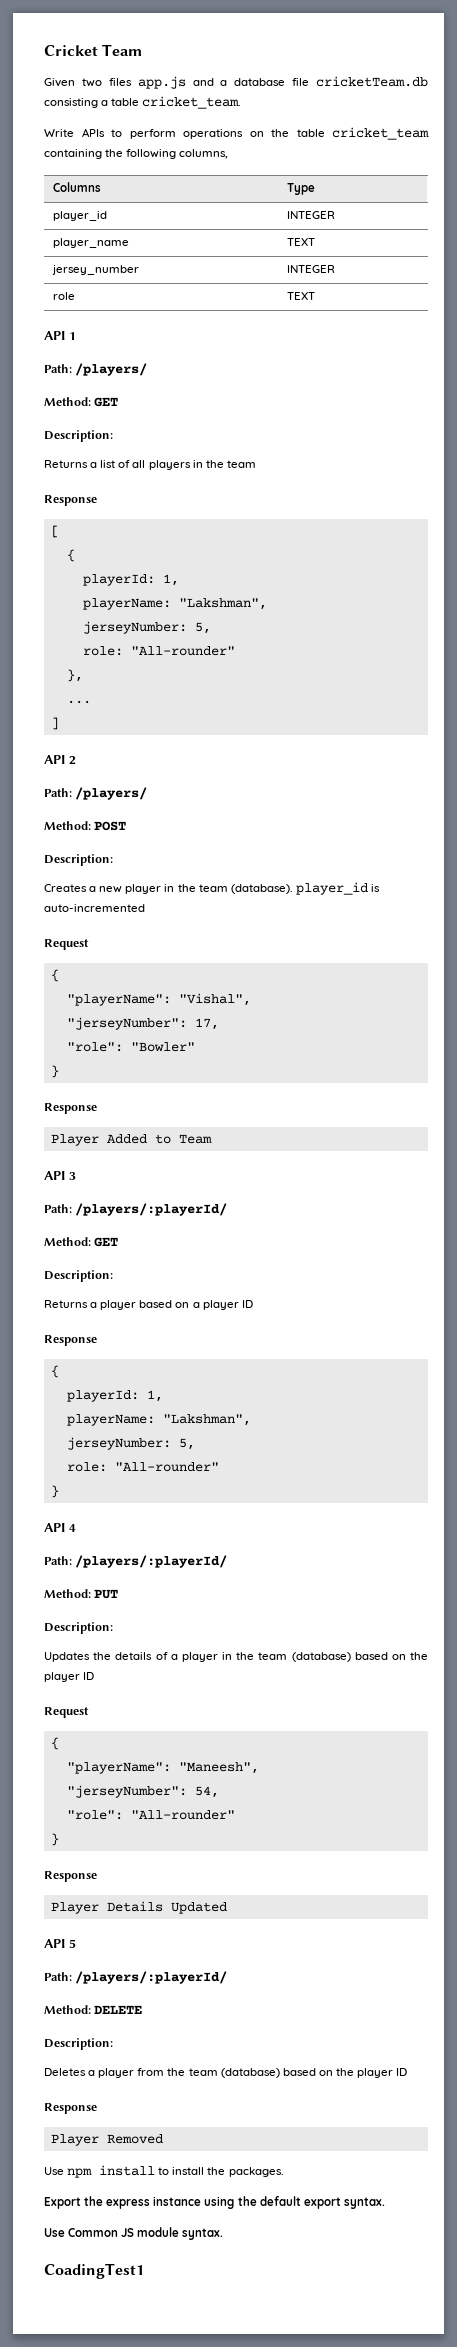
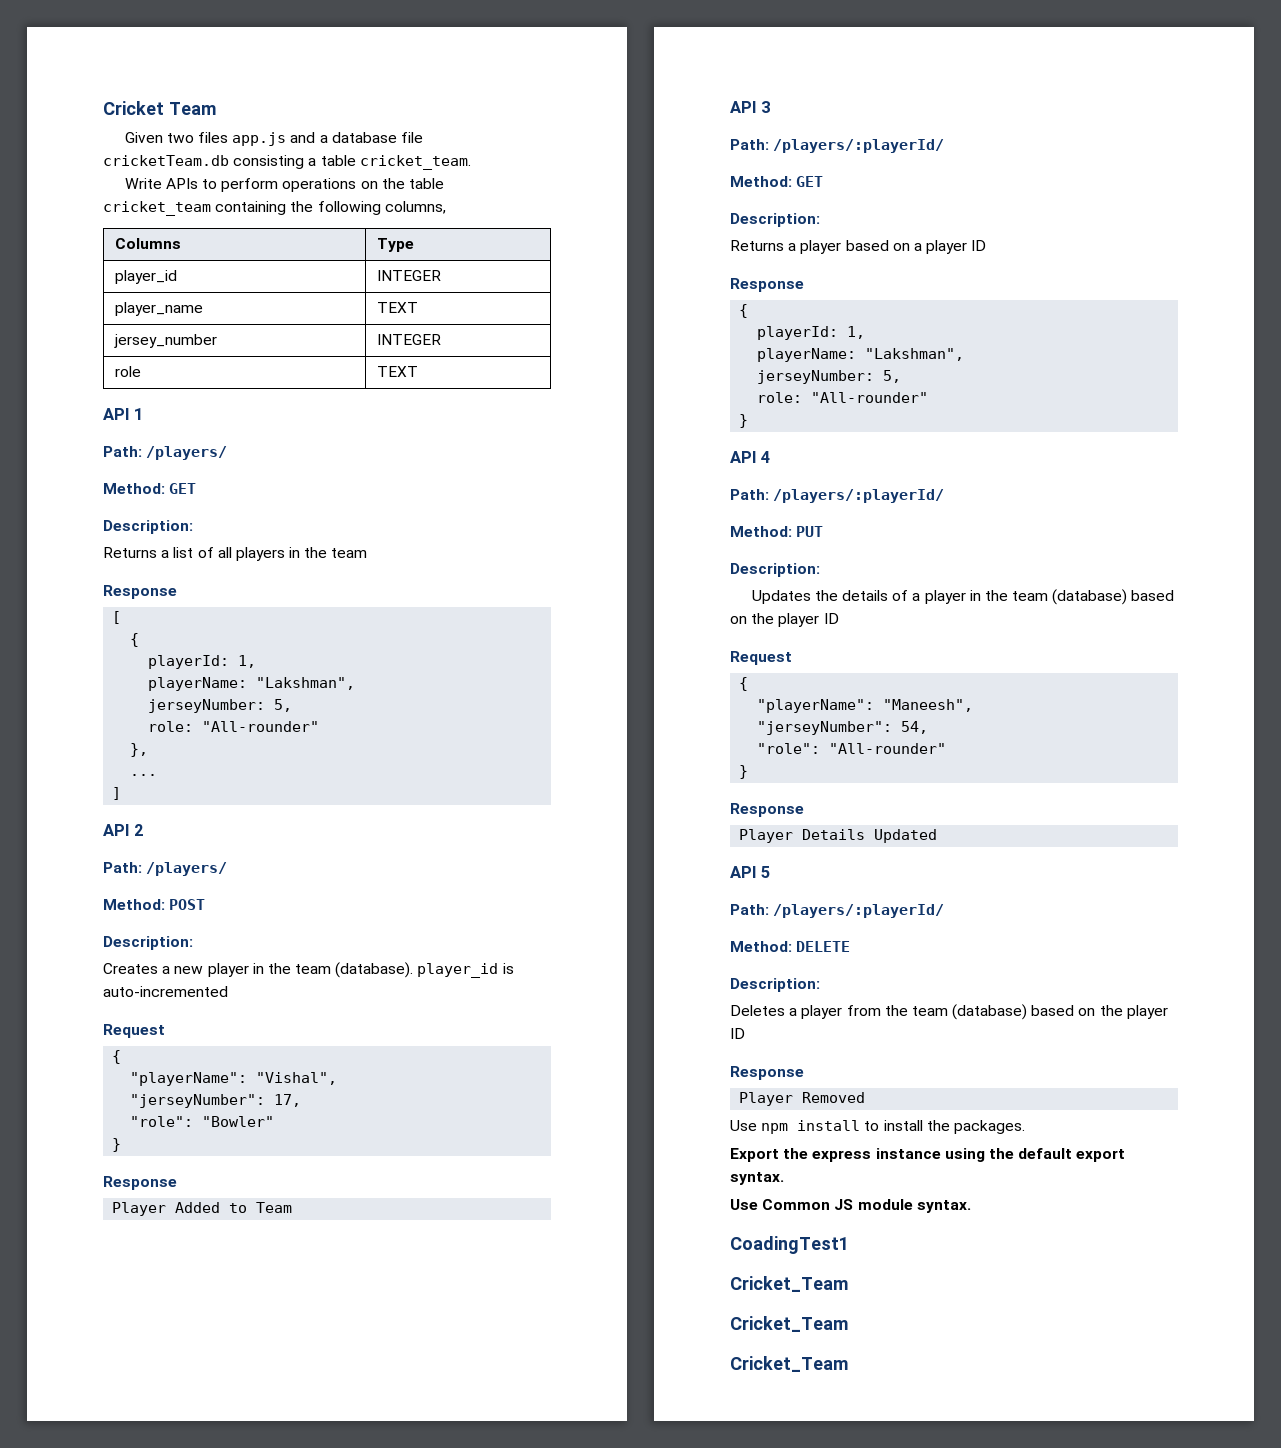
  CoadingTest1
+ Cricket_Team
+ Cricket_Team
+ Cricket_Team

